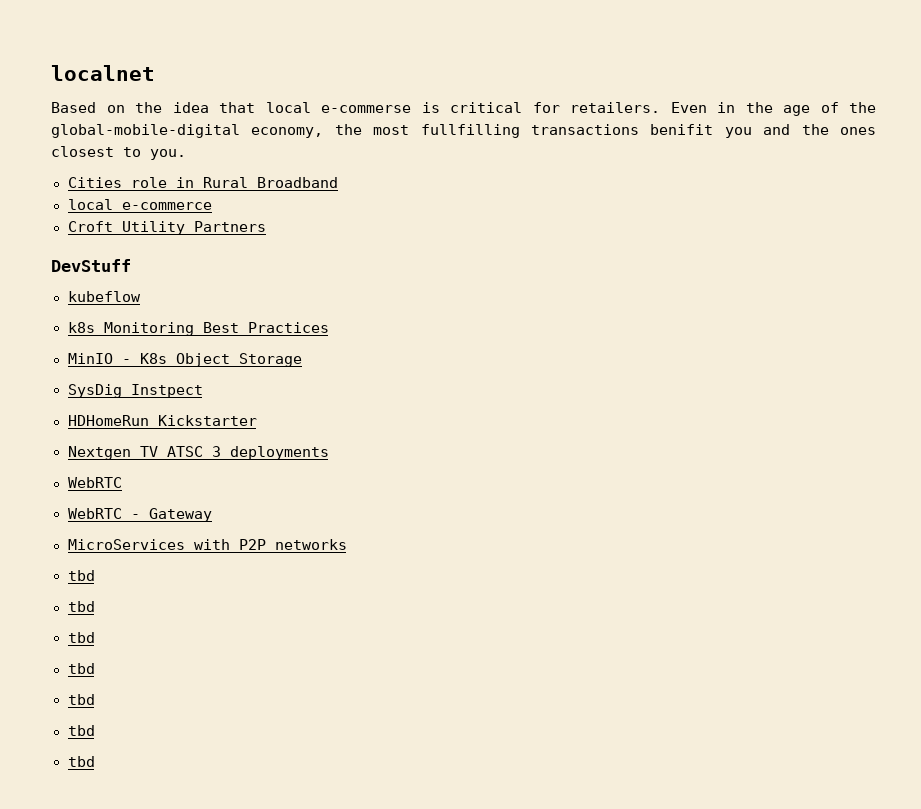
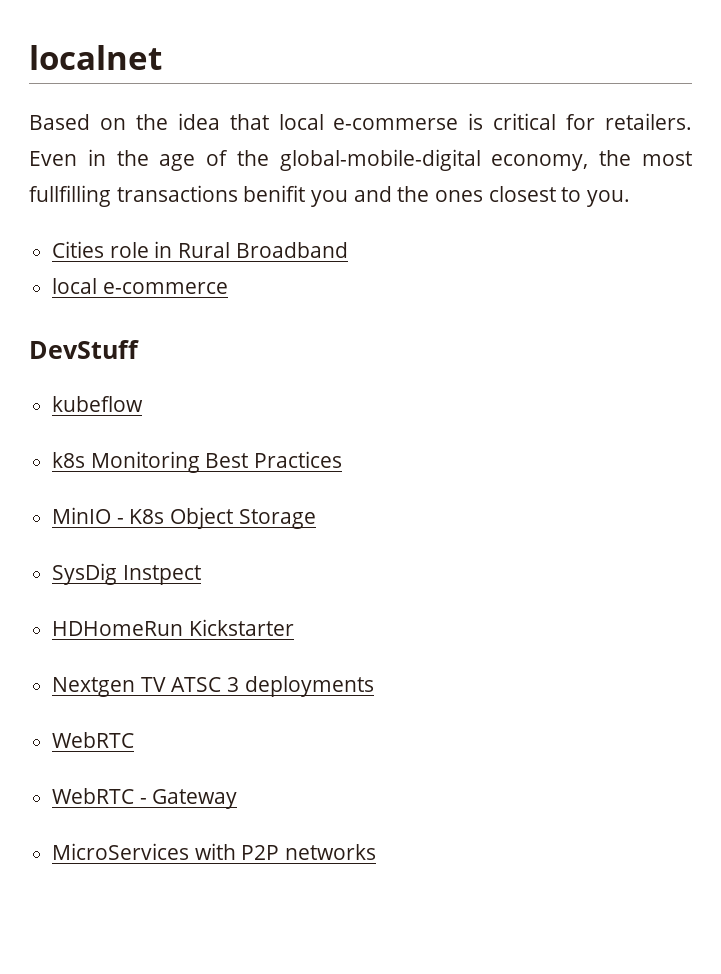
- Croft Utility Partners
  MicroServices with P2P networks
- tbd
- tbd
- tbd
- tbd
- tbd
- tbd
- tbd

